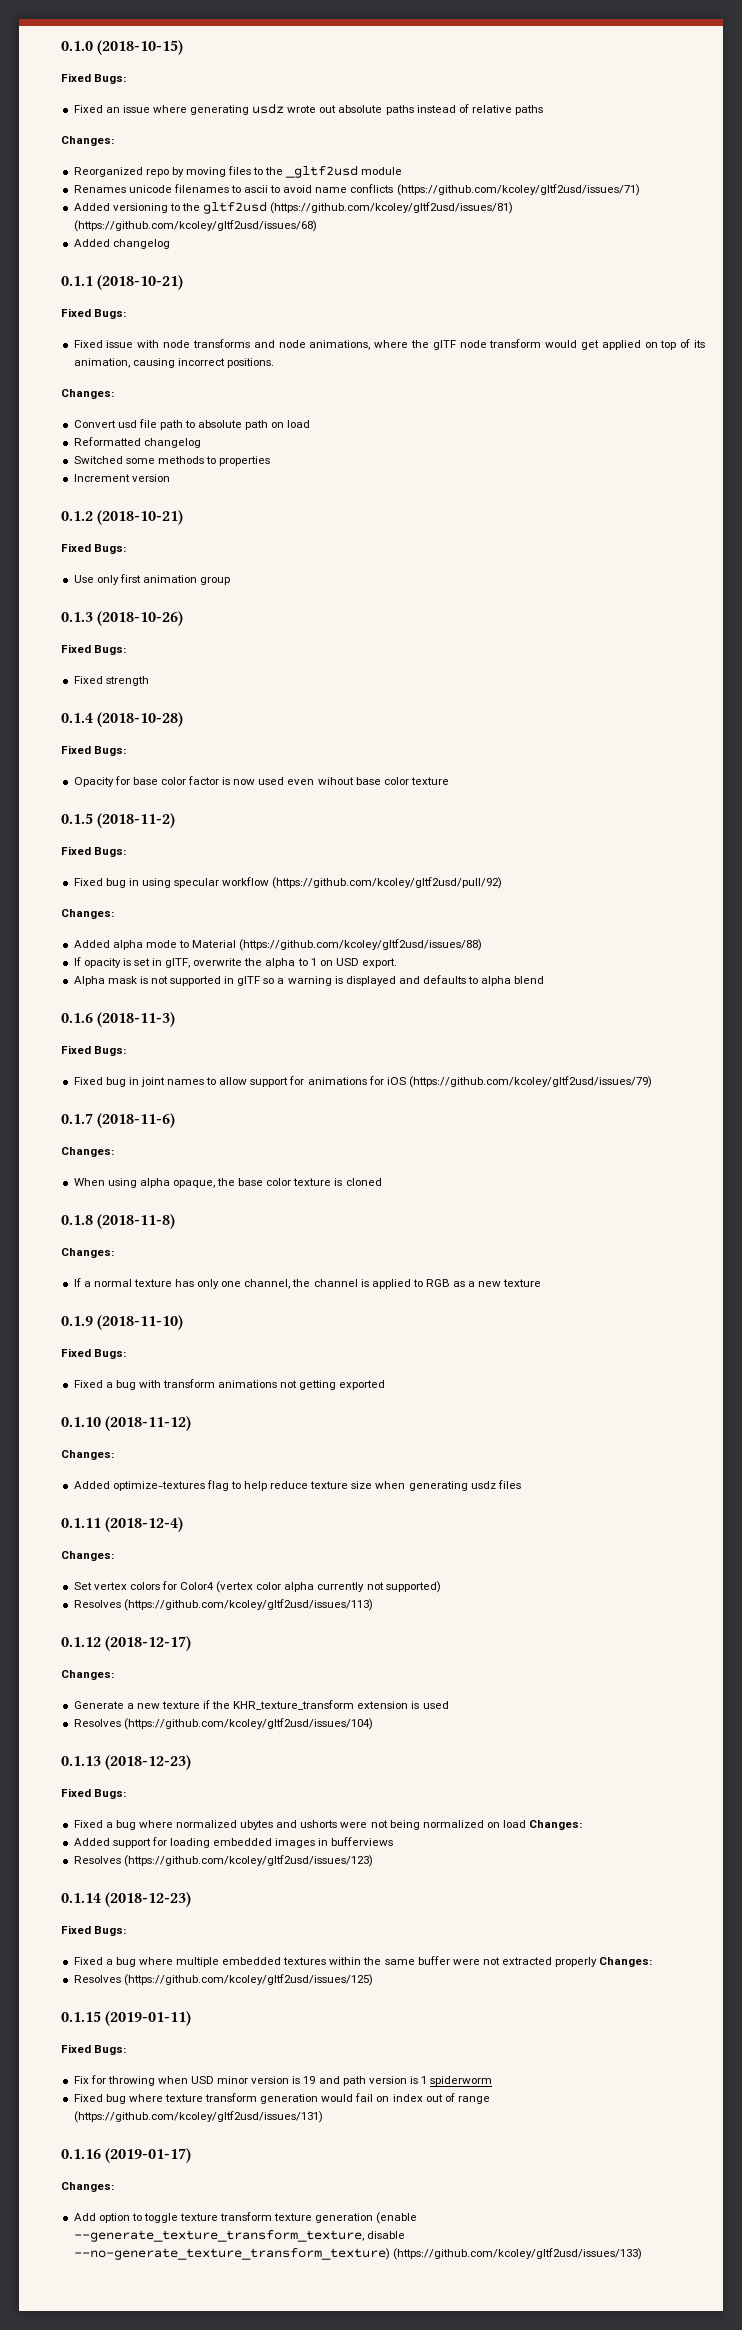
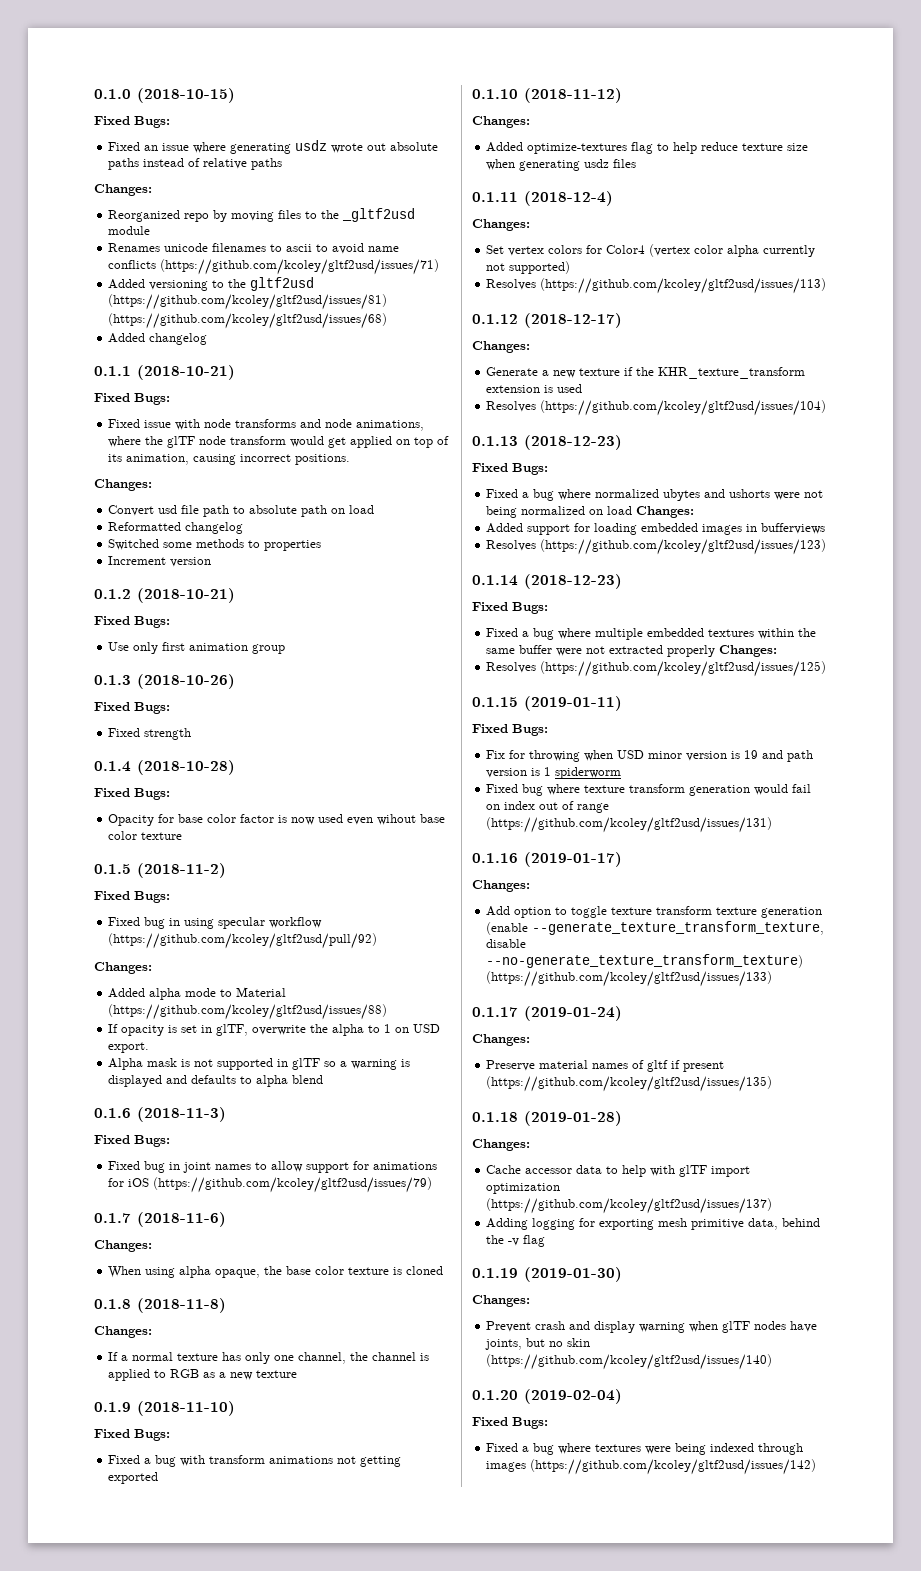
+ 0.1.17 (2019-01-24)
+ Changes:
+ Preserve material names of gltf if present (https://github.com/kcoley/gltf2usd/issues/135)
+ 0.1.18 (2019-01-28)
+ Changes:
+ Cache accessor data to help with glTF import optimization (https://github.com/kcoley/gltf2usd/issues/137)
+ Adding logging for exporting mesh primitive data, behind the -v flag
+ 0.1.19 (2019-01-30)
+ Changes:
+ Prevent crash and display warning when glTF nodes have joints, but no skin (https://github.com/kcoley/gltf2usd/issues/140)
+ 0.1.20 (2019-02-04)
+ Fixed Bugs:
+ Fixed a bug where textures were being indexed through images (https://github.com/kcoley/gltf2usd/issues/142)

